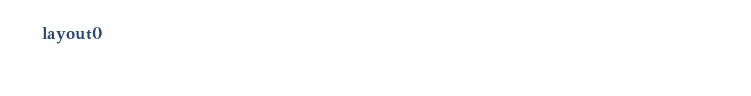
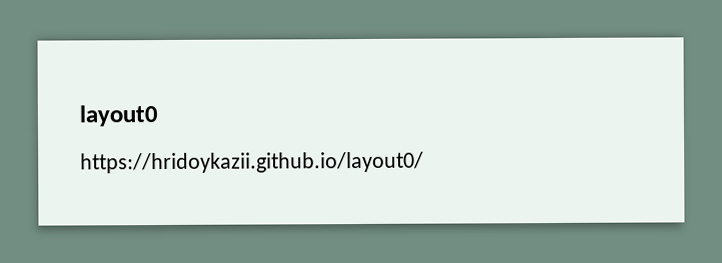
+ https://hridoykazii.github.io/layout0/

